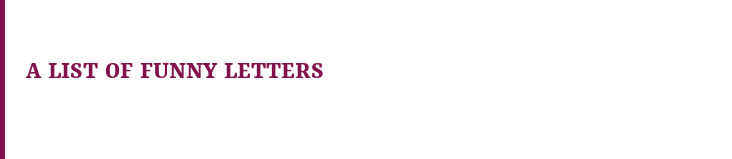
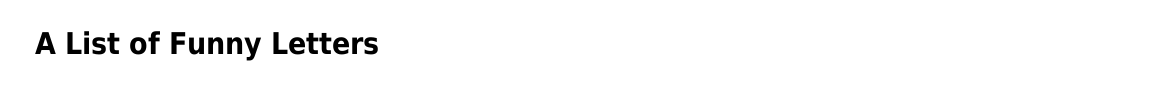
- A LIST OF FUNNY LETTERS
+ A List of Funny Letters

